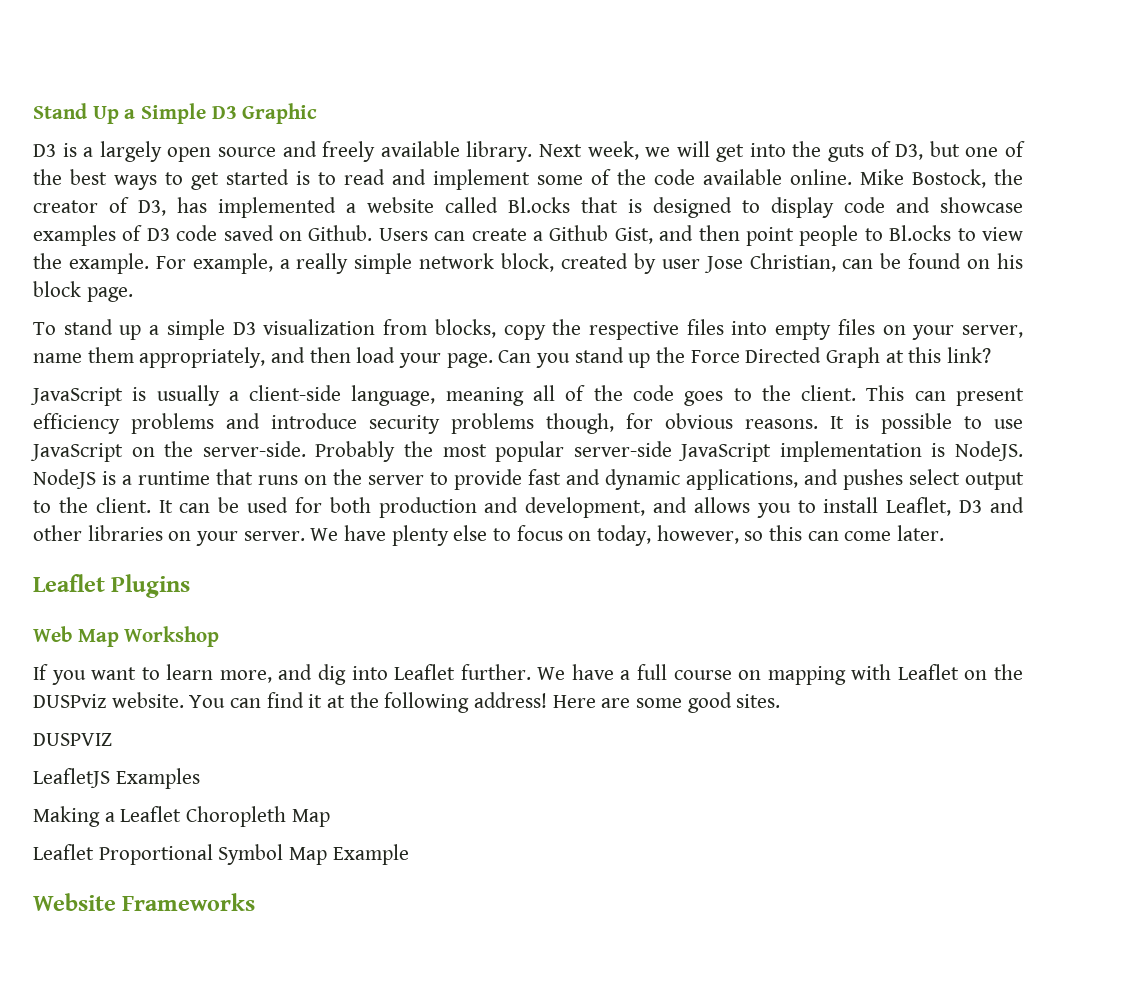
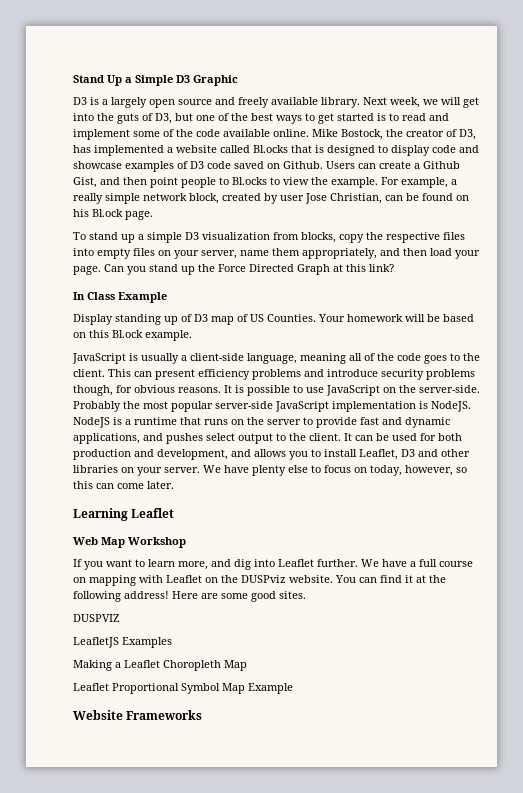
- For example, a really simple network block, created by user Jose Christian, can be found on his block page.
+ For example, a really simple network block, created by user Jose Christian, can be found on his Bl.ock page.
+ In Class Example
+ Display standing up of D3 map of US Counties. Your homework will be based on this Bl.ock example.
- Leaflet Plugins
+ Learning Leaflet

